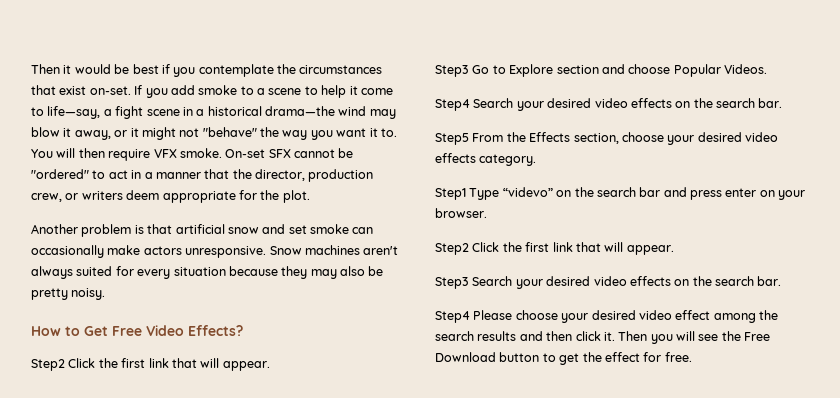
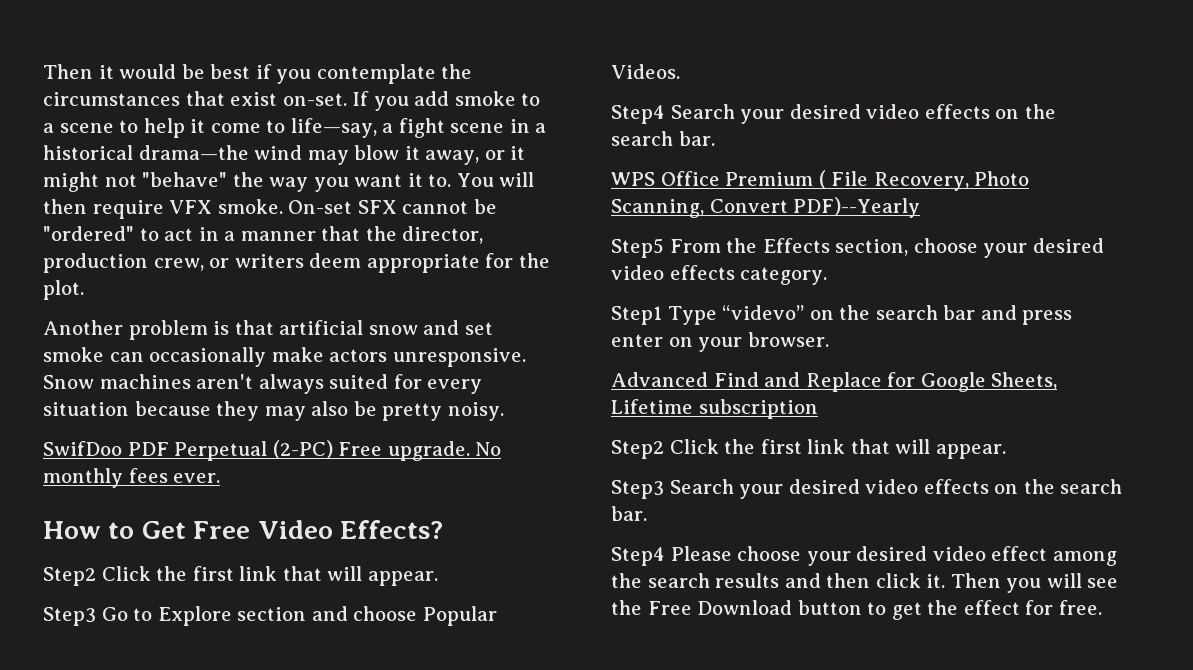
+ SwifDoo PDF Perpetual (2-PC) Free upgrade. No monthly fees ever.
+ WPS Office Premium ( File Recovery, Photo Scanning, Convert PDF)--Yearly
+ Advanced Find and Replace for Google Sheets, Lifetime subscription

